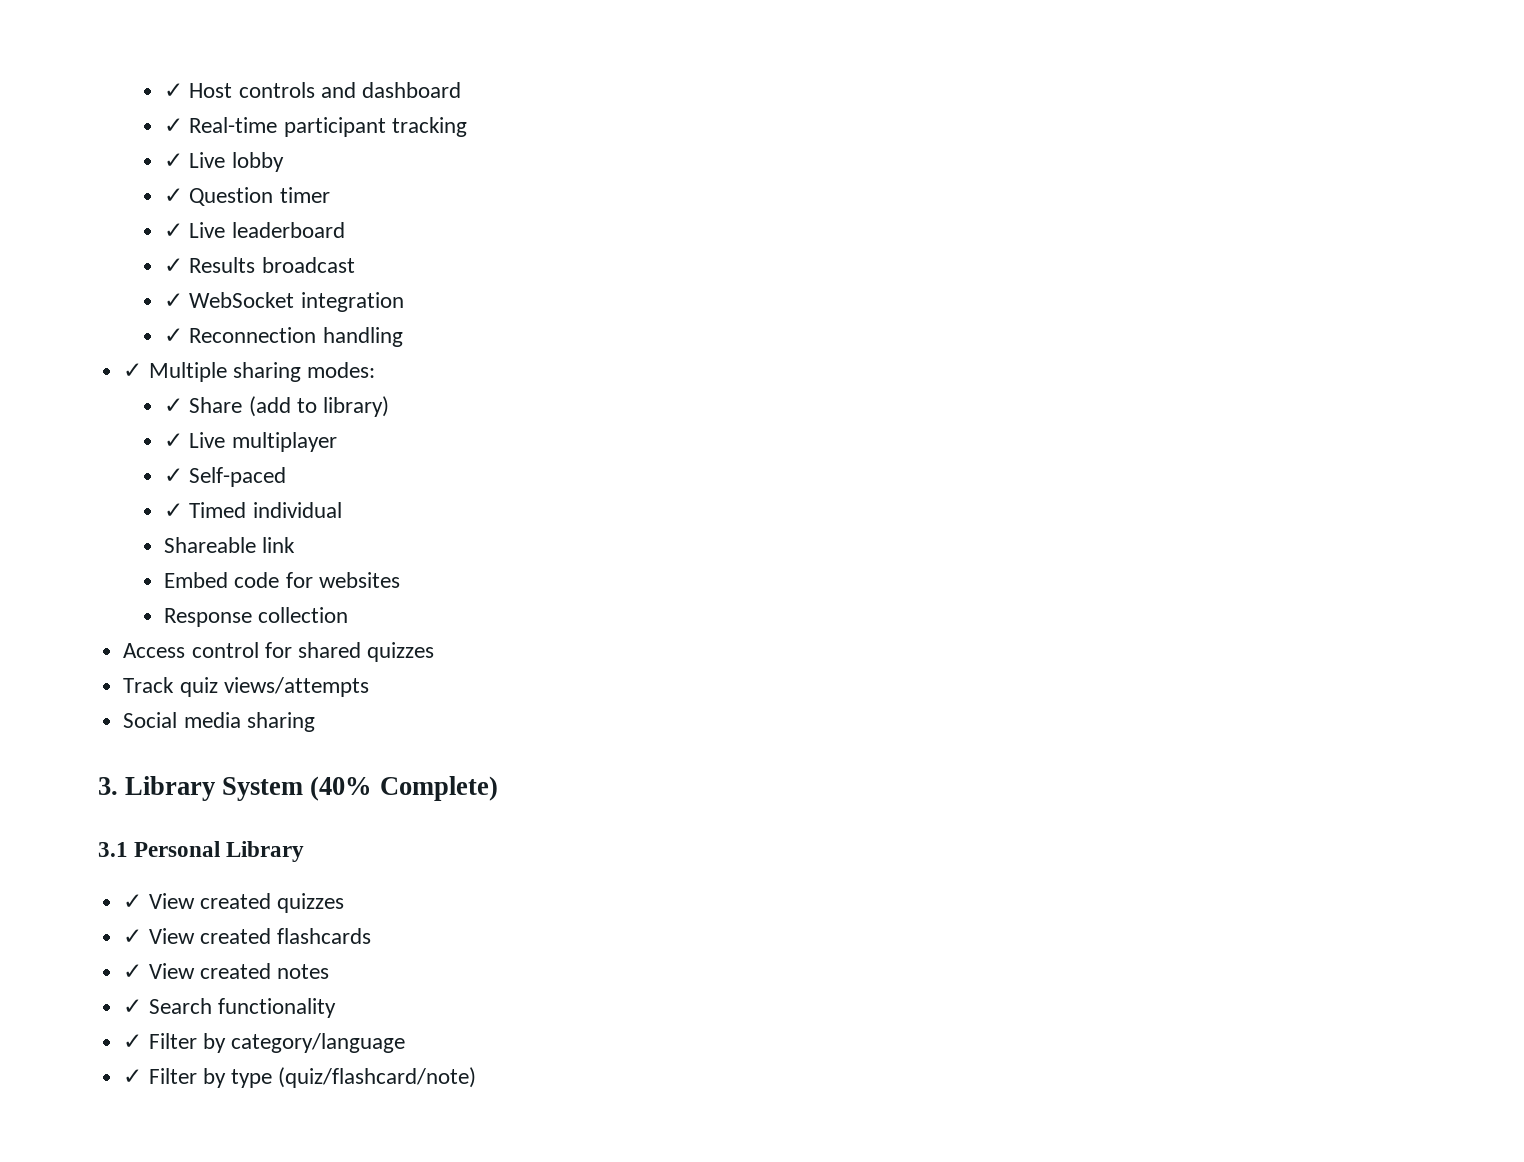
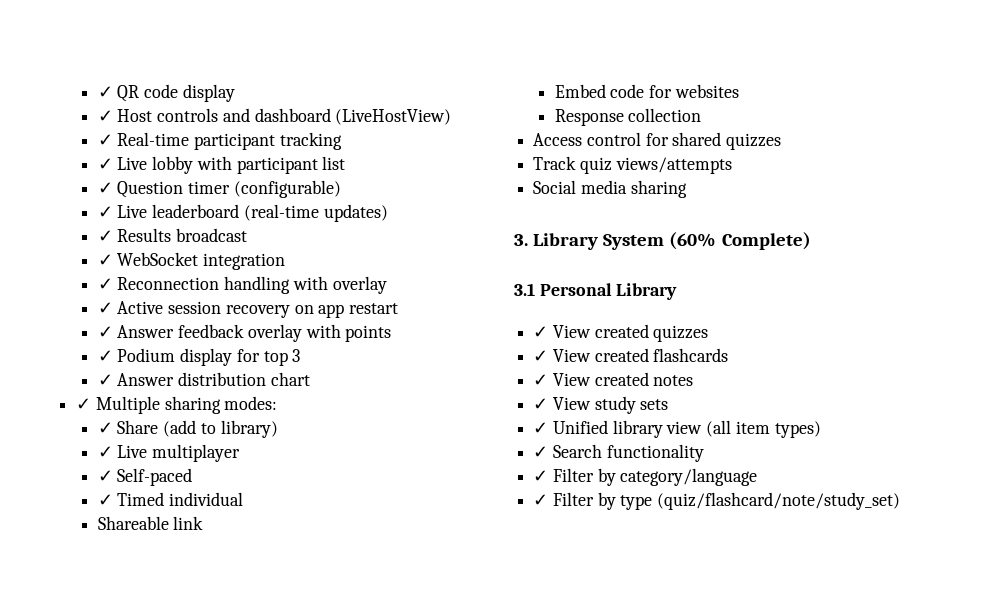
- ✓ Host controls and dashboard
+ ✓ QR code display
+ ✓ Host controls and dashboard (LiveHostView)
- ✓ Live lobby
+ ✓ Live lobby with participant list
- ✓ Question timer
+ ✓ Question timer (configurable)
- ✓ Live leaderboard
+ ✓ Live leaderboard (real-time updates)
- ✓ Reconnection handling
+ ✓ Reconnection handling with overlay
+ ✓ Active session recovery on app restart
+ ✓ Answer feedback overlay with points
+ ✓ Podium display for top 3
+ ✓ Answer distribution chart
- 3. Library System (40% Complete)
+ 3. Library System (60% Complete)
+ ✓ View study sets
+ ✓ Unified library view (all item types)
- ✓ Filter by type (quiz/flashcard/note)
+ ✓ Filter by type (quiz/flashcard/note/study_set)

